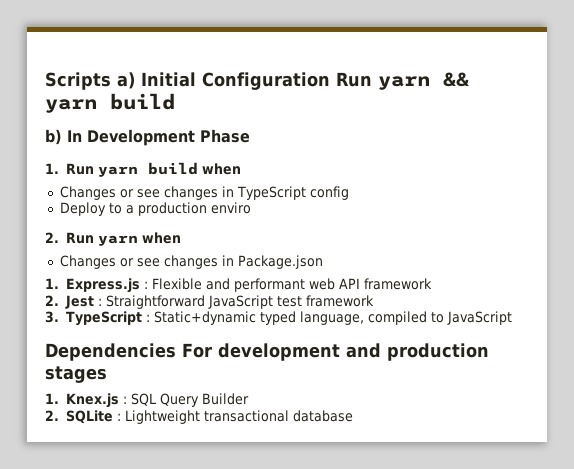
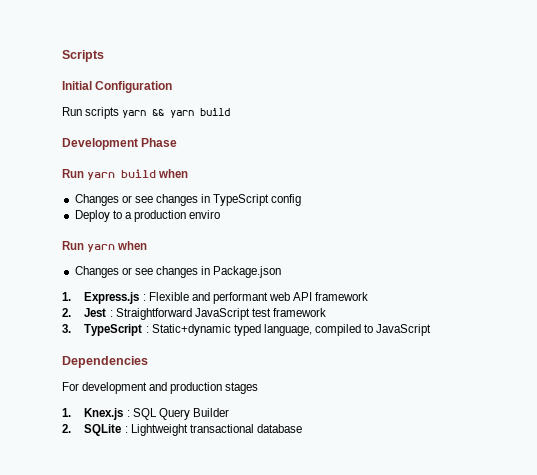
- Scripts a) Initial Configuration Run yarn && yarn build
+ Scripts
+ Initial Configuration
+ Run scripts yarn && yarn build
- b) In Development Phase
+ Development Phase
- 1. Run yarn build when
+ Run yarn build when
- 2. Run yarn when
+ Run yarn when
- Dependencies For development and production stages
+ Dependencies
+ For development and production stages

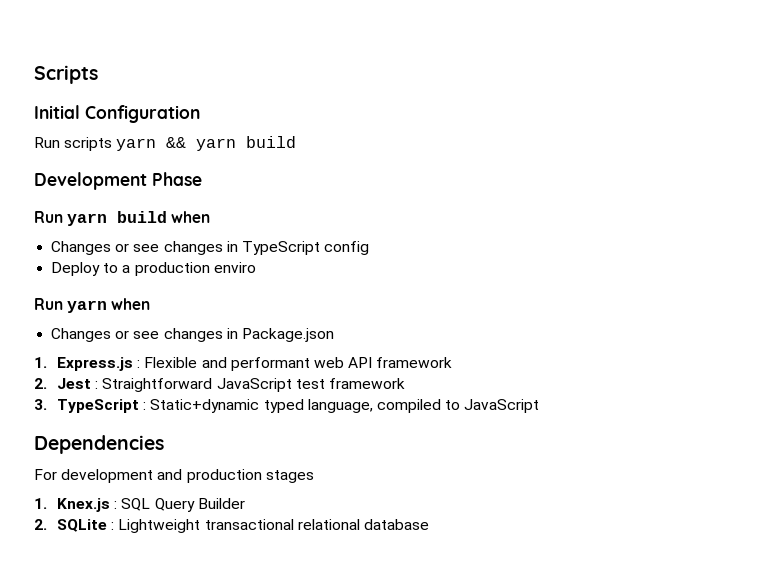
- 2. SQLite : Lightweight transactional database
+ 2. SQLite : Lightweight transactional relational database

